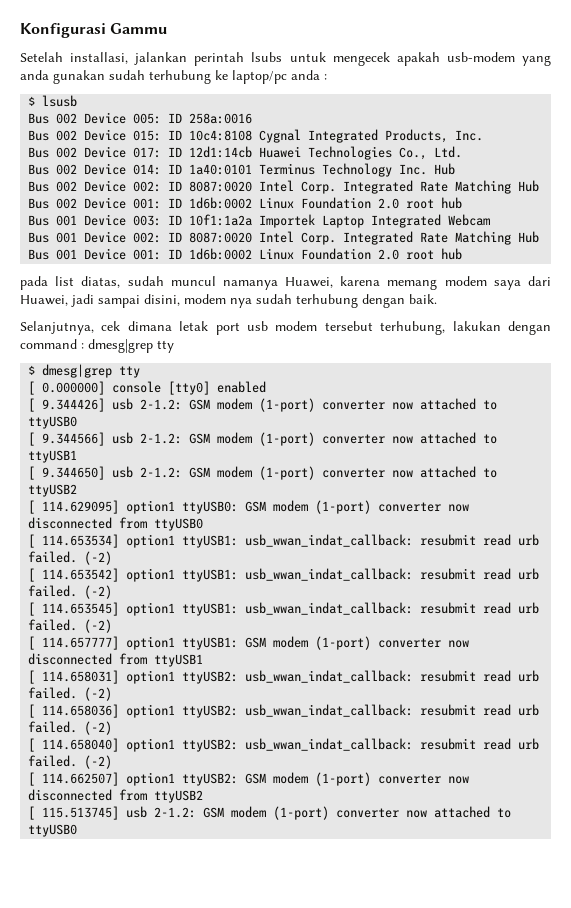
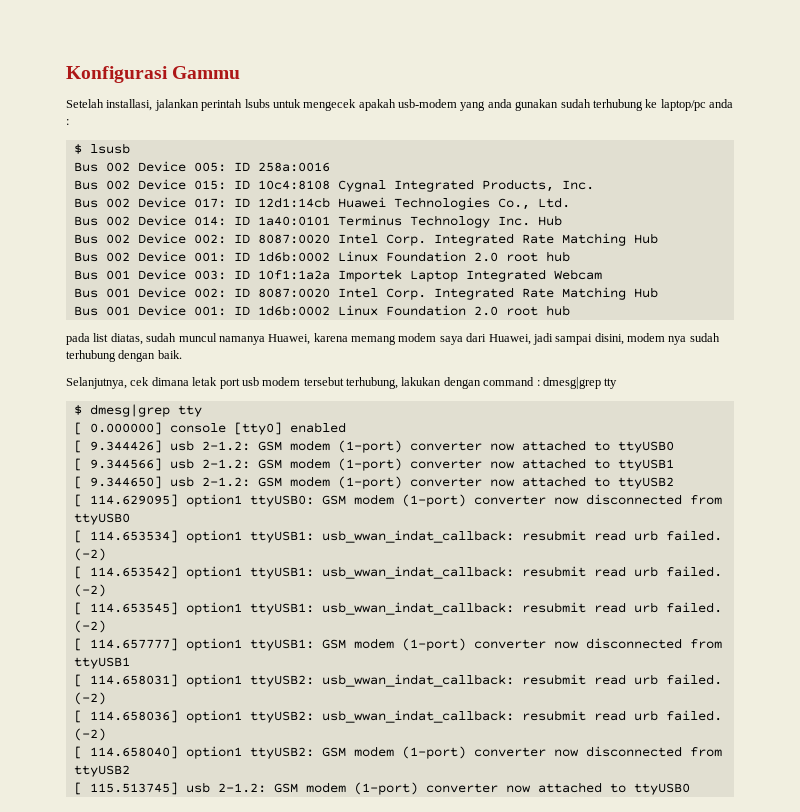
- [ 114.658040] option1 ttyUSB2: usb_wwan_indat_callback: resubmit read urb failed. (-2)
- [ 114.662507] option1 ttyUSB2: GSM modem (1-port) converter now disconnected from ttyUSB2
+ [ 114.658040] option1 ttyUSB2: GSM modem (1-port) converter now disconnected from ttyUSB2

